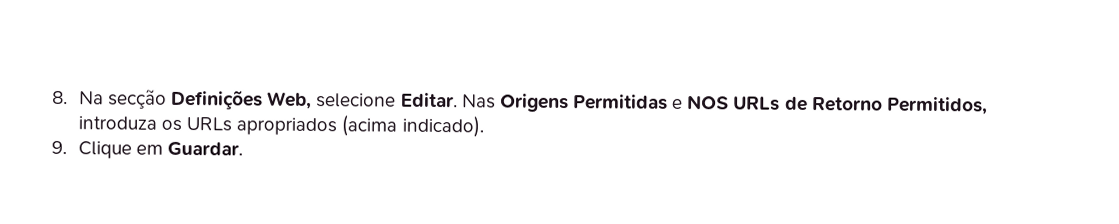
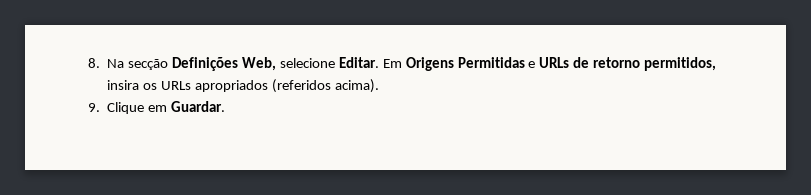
- Nas Origens Permitidas e NOS URLs de Retorno Permitidos, introduza os URLs apropriados (acima indicado).
+ Em Origens Permitidas e URLs de retorno permitidos, insira os URLs apropriados (referidos acima).

